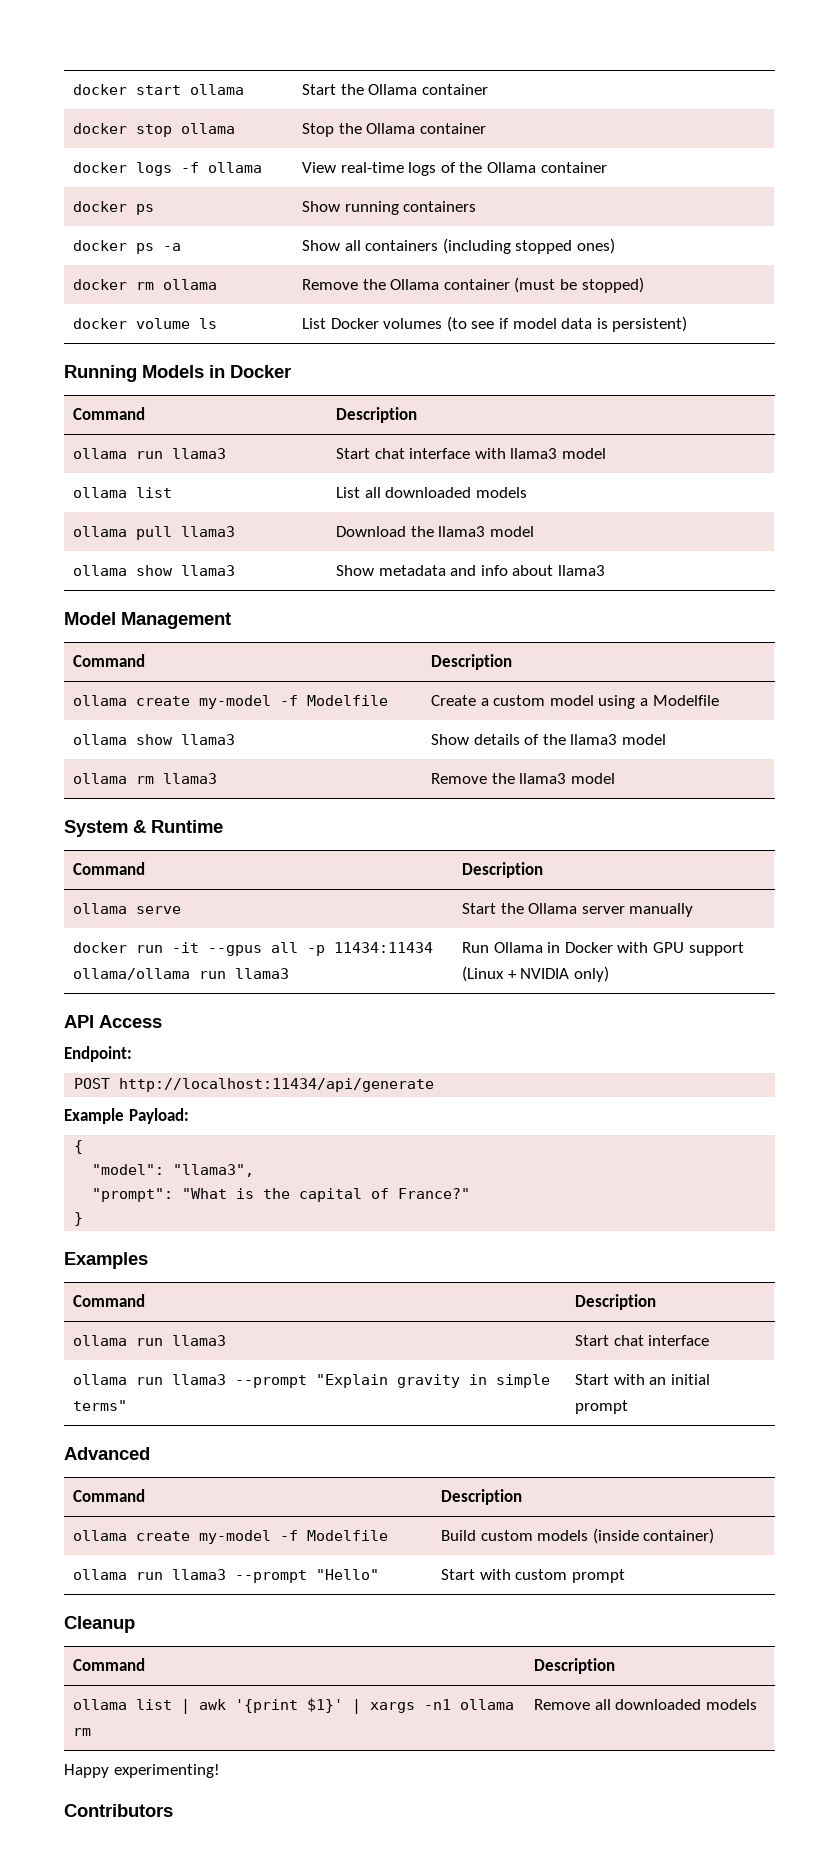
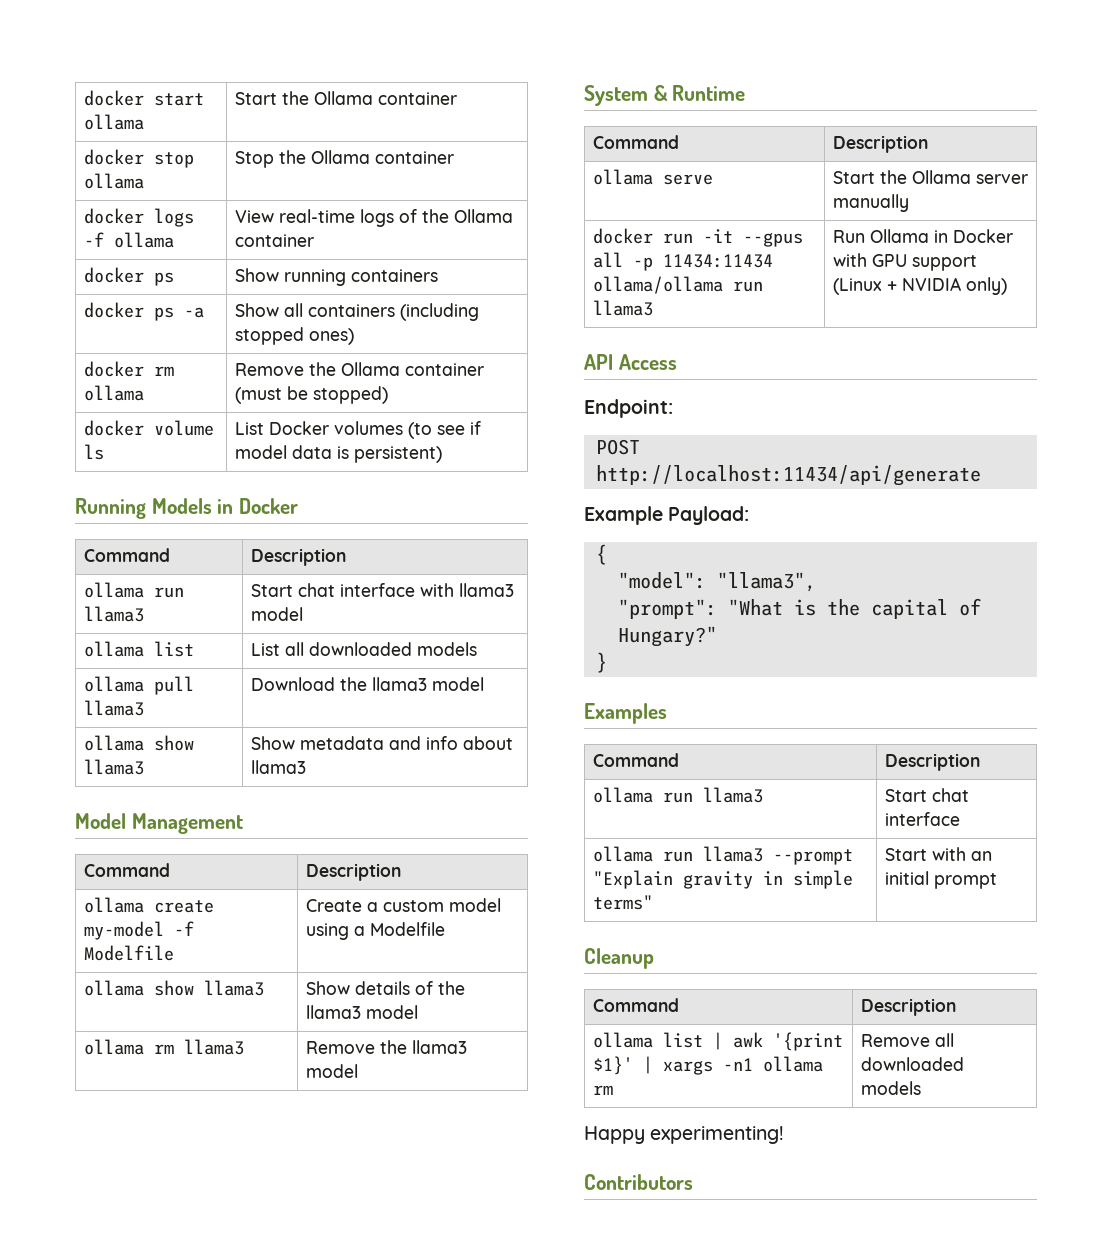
- "prompt": "What is the capital of France?"
+ "prompt": "What is the capital of Hungary?"
- Advanced
- Command | Description
- ollama create my-model -f Modelfile | Build custom models (inside container)
- ollama run llama3 --prompt "Hello" | Start with custom prompt

